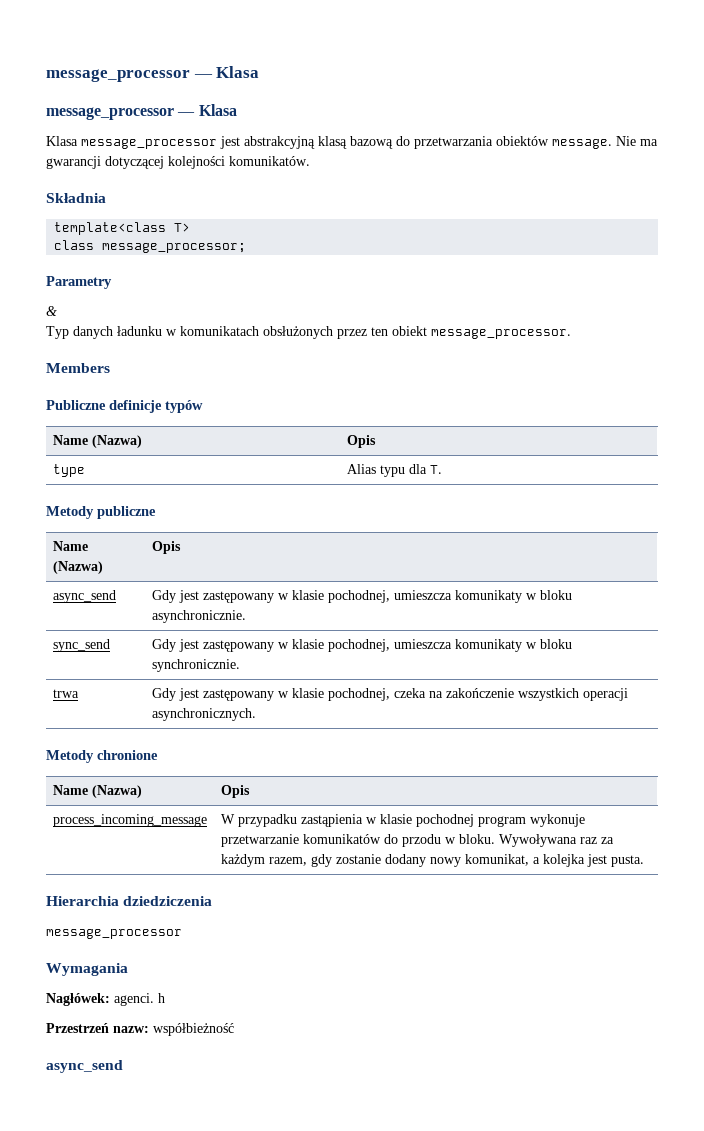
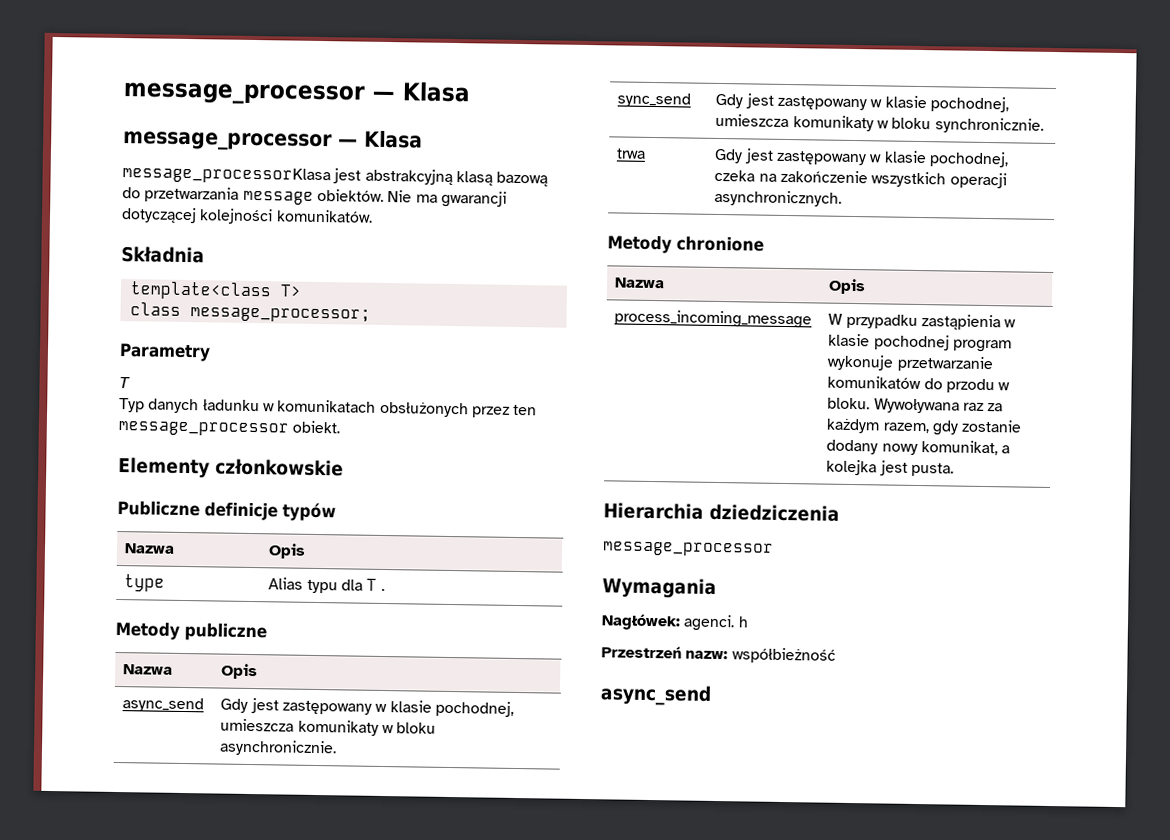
- Klasa message_processor jest abstrakcyjną klasą bazową do przetwarzania obiektów message.
+ message_processorKlasa jest abstrakcyjną klasą bazową do przetwarzania message obiektów.
  Parametry
- &
+ T
- Typ danych ładunku w komunikatach obsłużonych przez ten obiekt message_processor.
- Members
+ Typ danych ładunku w komunikatach obsłużonych przez ten message_processor obiekt.
+ Elementy członkowskie
  Publiczne definicje typów
- Name (Nazwa) | Opis
+ Nazwa | Opis
- type | Alias typu dla T.
+ type | Alias typu dla T .
  Metody publiczne
- Name (Nazwa) | Opis
+ Nazwa | Opis
  Metody chronione
- Name (Nazwa) | Opis
+ Nazwa | Opis

